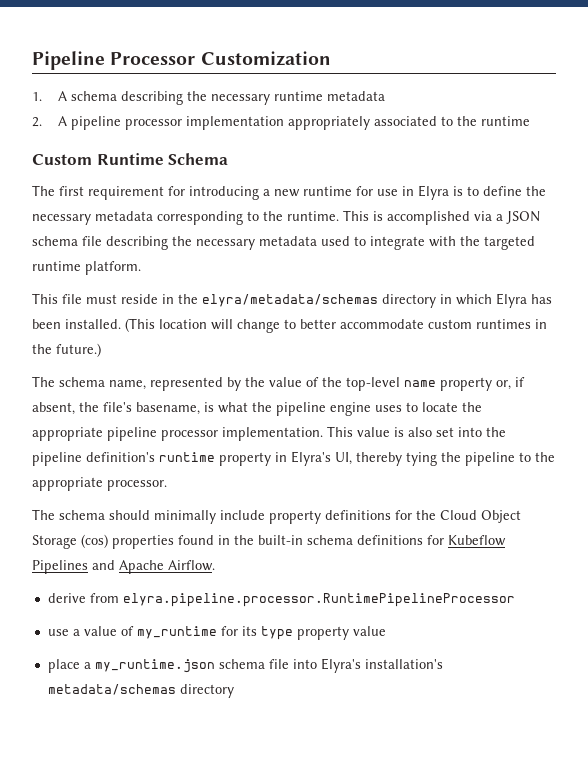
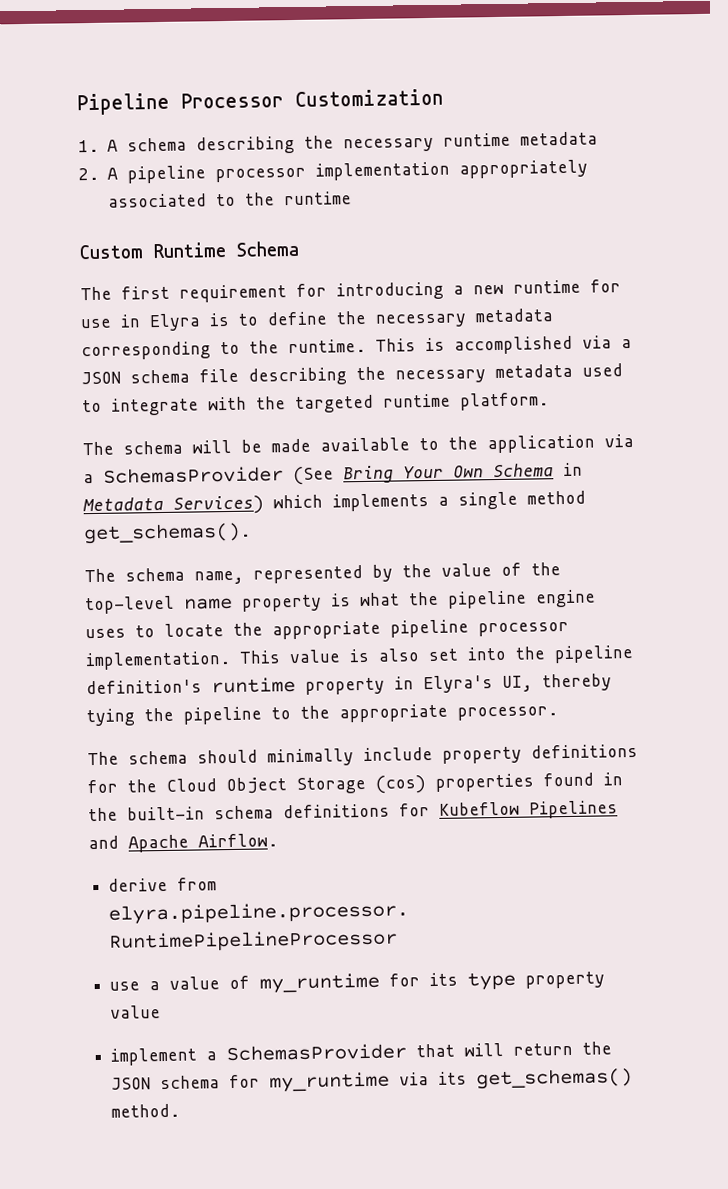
- This file must reside in the elyra/metadata/schemas directory in which Elyra has been installed. (This location will change to better accommodate custom runtimes in the future.)
+ The schema will be made available to the application via a SchemasProvider (See Bring Your Own Schema in Metadata Services) which implements a single method get_schemas().
- The schema name, represented by the value of the top-level name property or, if absent, the file's basename, is what the pipeline engine uses to locate the appropriate pipeline processor implementation.
+ The schema name, represented by the value of the top-level name property is what the pipeline engine uses to locate the appropriate pipeline processor implementation.
- place a my_runtime.json schema file into Elyra's installation's metadata/schemas directory
+ implement a SchemasProvider that will return the JSON schema for my_runtime via its get_schemas() method.

